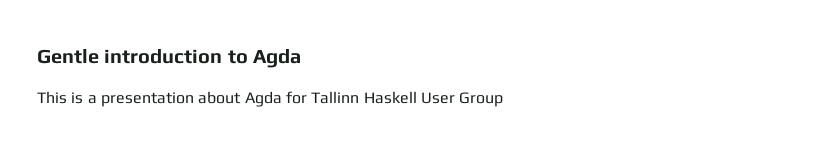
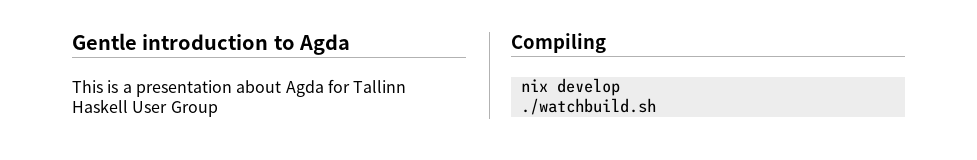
+ Compiling
+ nix develop
+ ./watchbuild.sh

